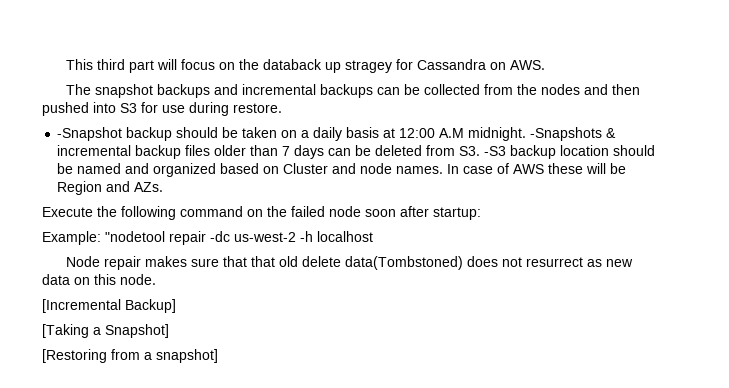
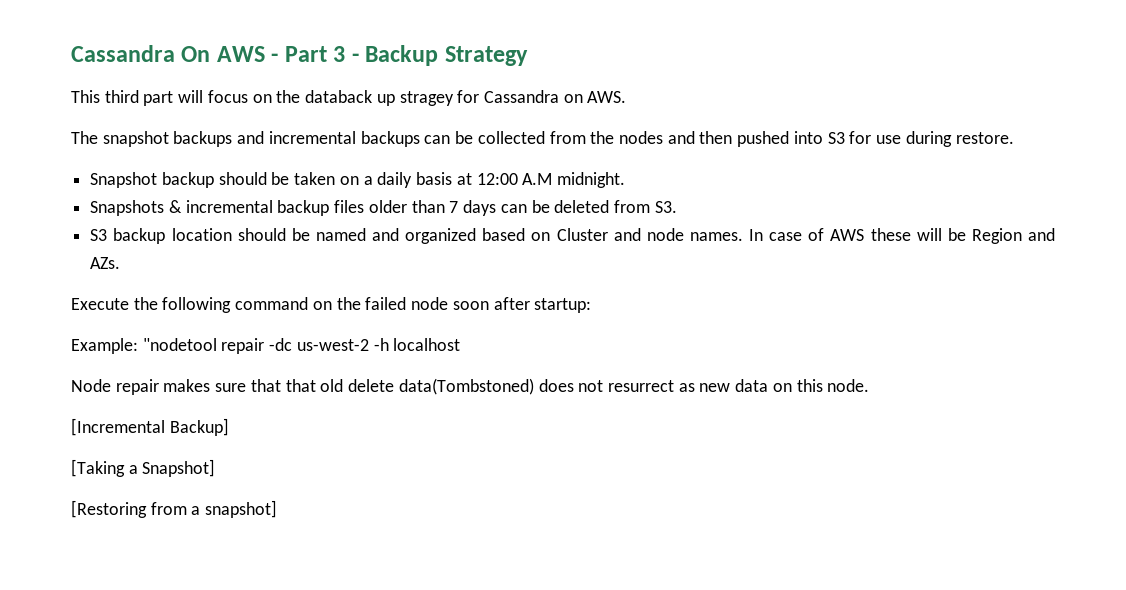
+ Cassandra On AWS - Part 3 - Backup Strategy
- -Snapshot backup should be taken on a daily basis at 12:00 A.M midnight. -Snapshots & incremental backup files older than 7 days can be deleted from S3. -S3 backup location should be named and organized based on Cluster and node names.
+ Snapshot backup should be taken on a daily basis at 12:00 A.M midnight.
+ Snapshots & incremental backup files older than 7 days can be deleted from S3.
+ S3 backup location should be named and organized based on Cluster and node names.

